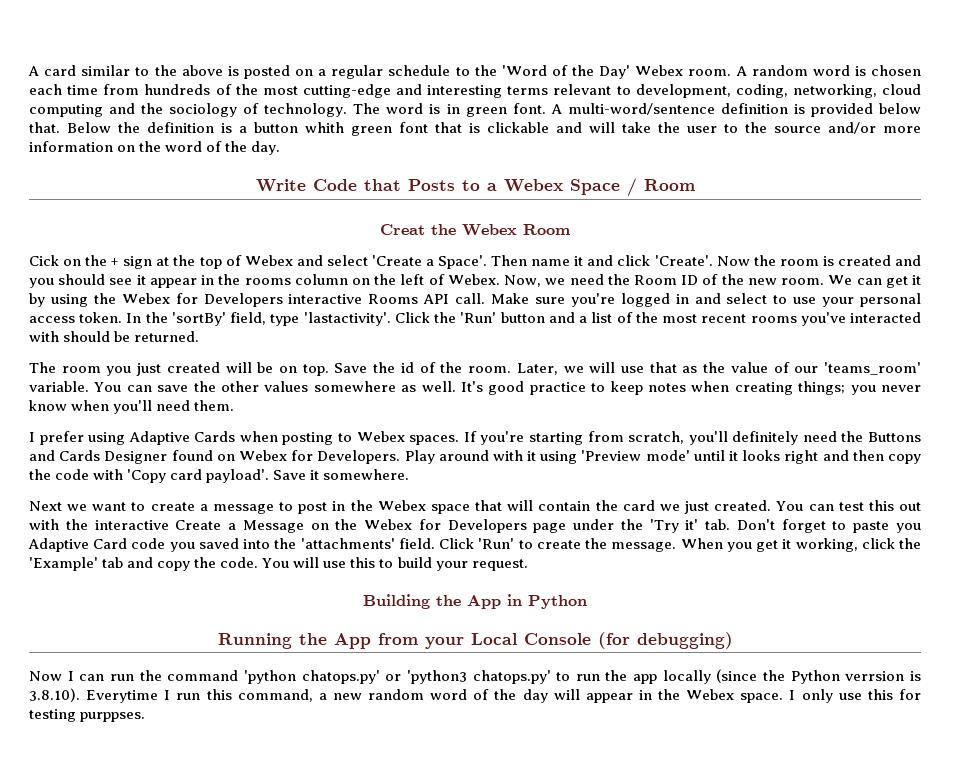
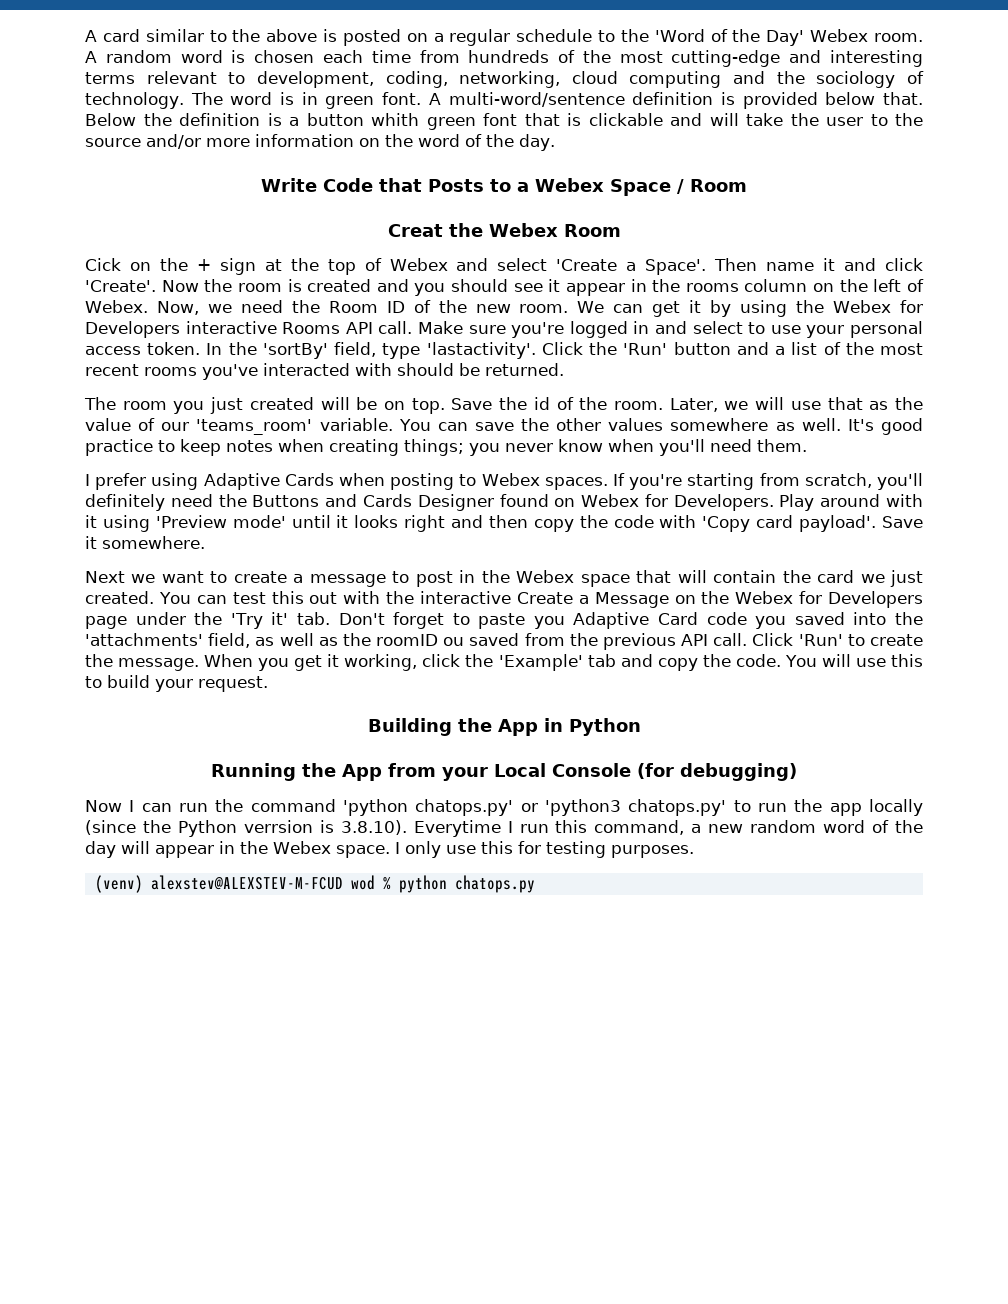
- You can test this out with the interactive Create a Message on the Webex for Developers page under the 'Try it' tab. Don't forget to paste you Adaptive Card code you saved into the 'attachments' field.
+ You can test this out with the interactive Create a Message on the Webex for Developers page under the 'Try it' tab. Don't forget to paste you Adaptive Card code you saved into the 'attachments' field, as well as the roomID ou saved from the previous API call.
- I only use this for testing purppses.
+ I only use this for testing purposes.
+ (venv) alexstev@ALEXSTEV-M-FCUD wod % python chatops.py

